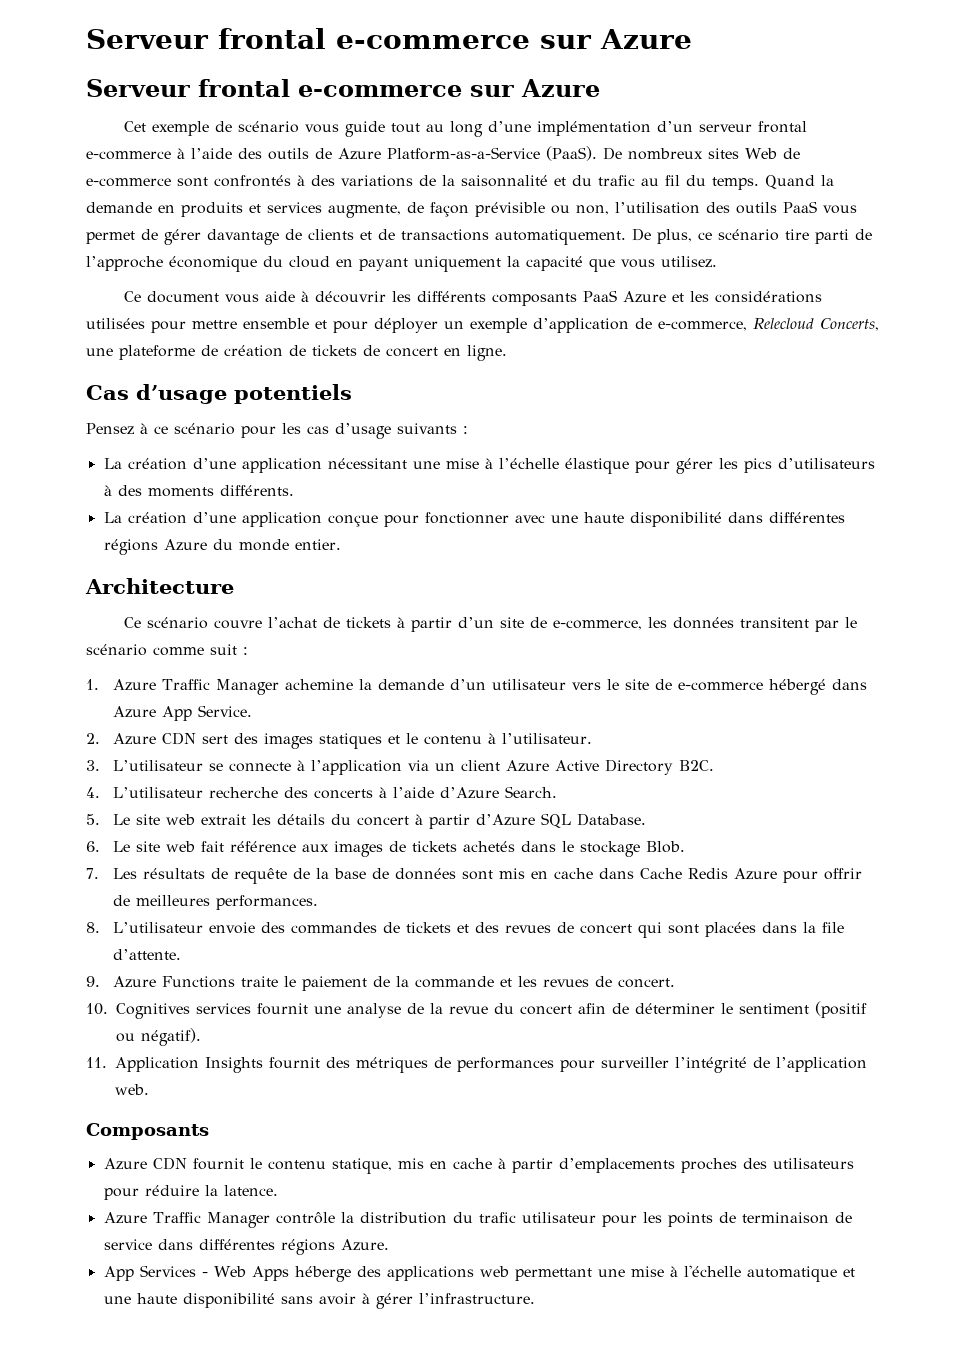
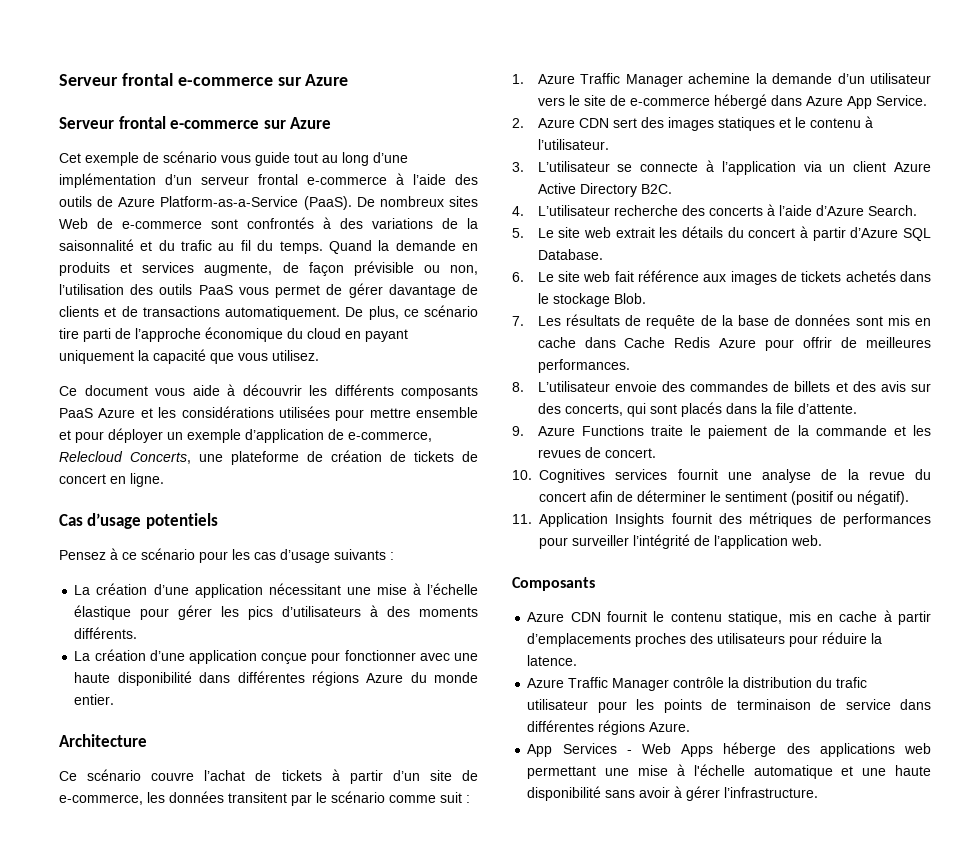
- 8. L’utilisateur envoie des commandes de tickets et des revues de concert qui sont placées dans la file d’attente.
+ 8. L’utilisateur envoie des commandes de billets et des avis sur des concerts, qui sont placés dans la file d’attente.

